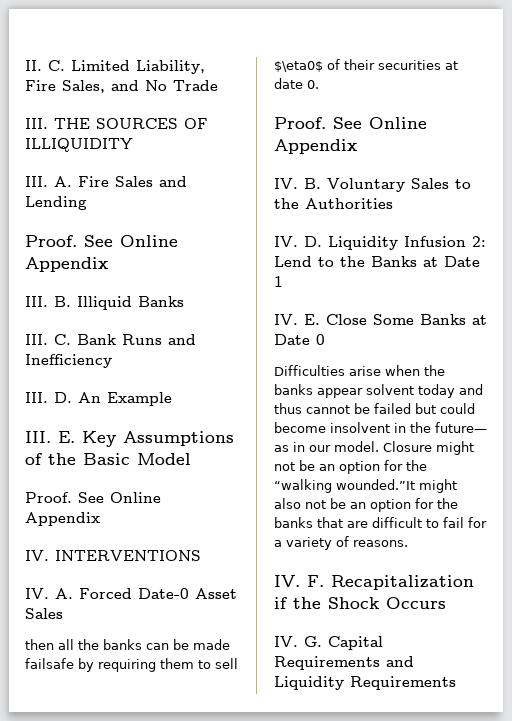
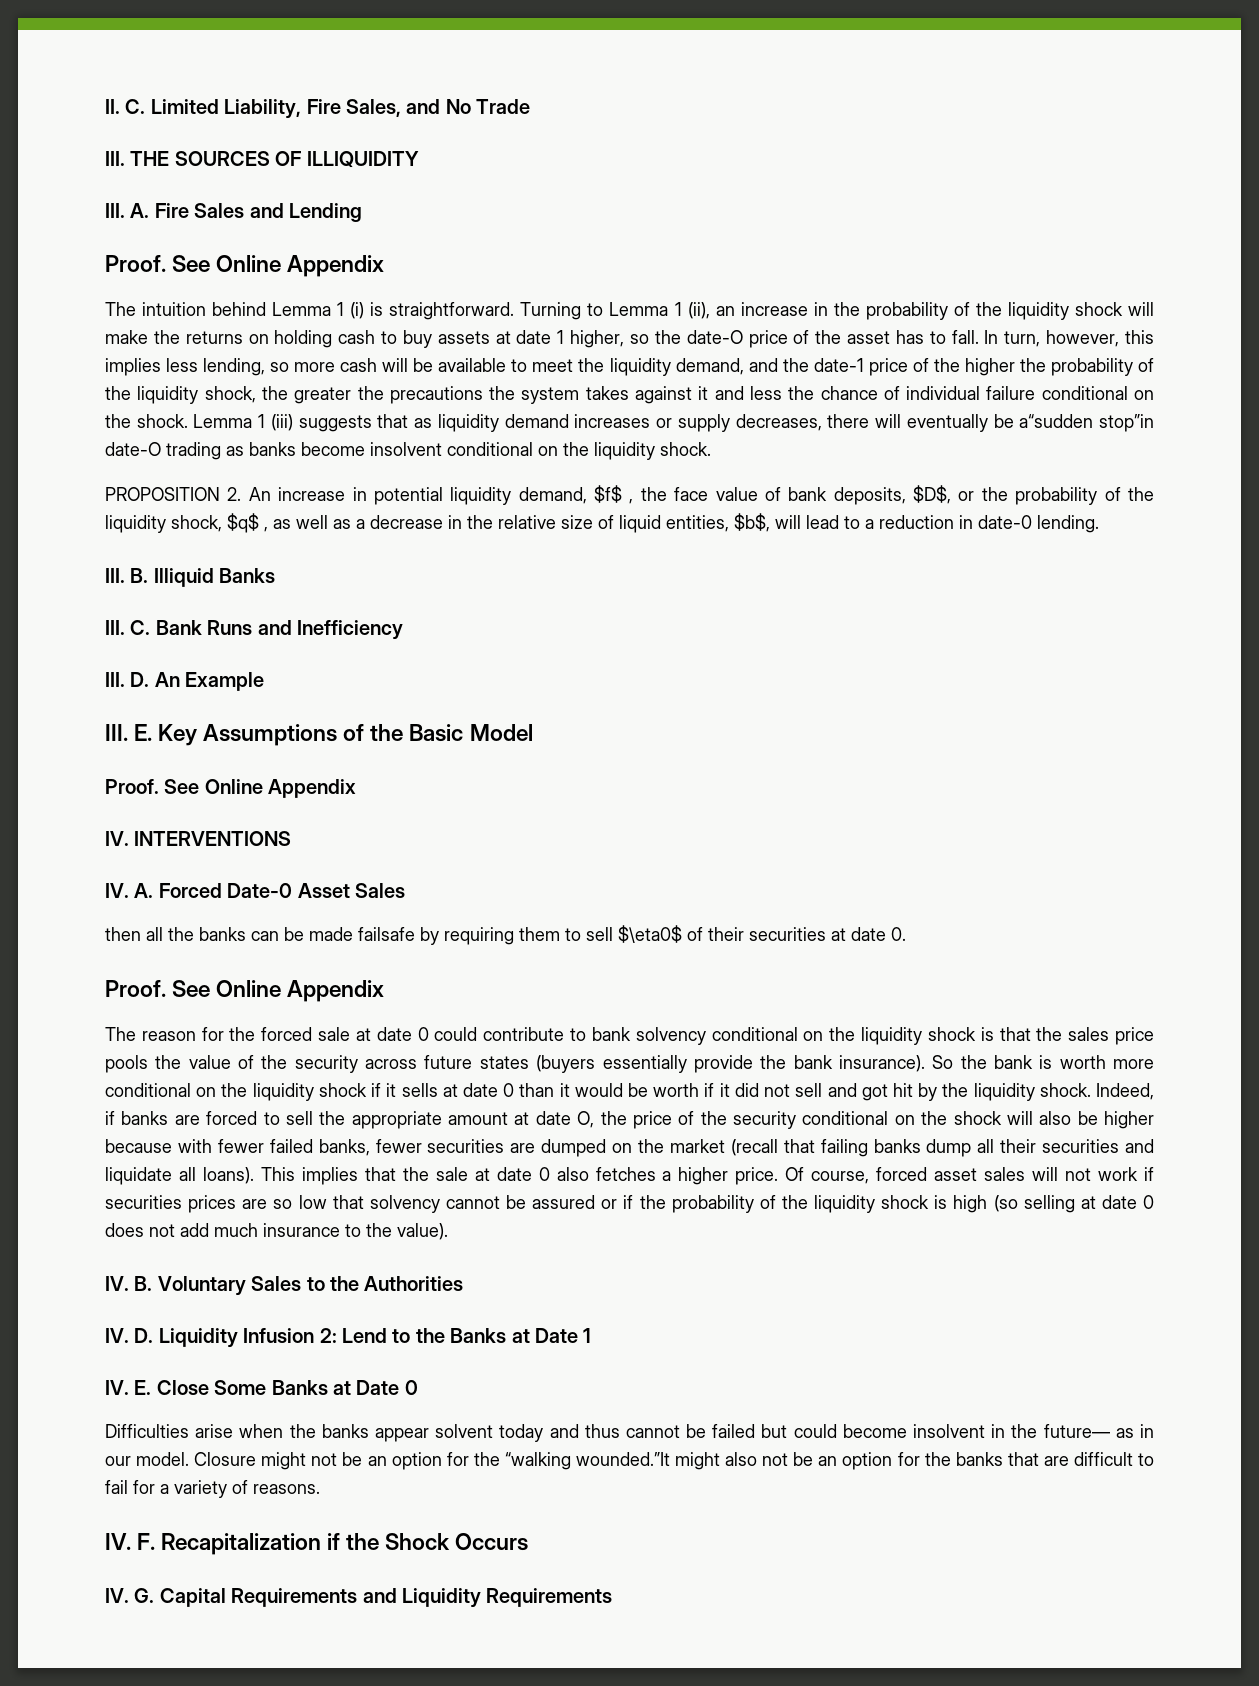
+ The intuition behind Lemma 1 (i) is straightforward. Turning to Lemma 1 (ii), an increase in the probability of the liquidity shock will make the returns on holding cash to buy assets at date 1 higher, so the date-O price of the asset has to fall. In turn, however, this implies less lending, so more cash will be available to meet the liquidity demand, and the date-1 price of the higher the probability of the liquidity shock, the greater the precautions the system takes against it and less the chance of individual failure conditional on the shock. Lemma 1 (iii) suggests that as liquidity demand increases or supply decreases, there will eventually be a“sudden stop”in date-O trading as banks become insolvent conditional on the liquidity shock.
+ PROPOSITION 2. An increase in potential liquidity demand, $f$ , the face value of bank deposits, $D$, or the probability of the liquidity shock, $q$ , as well as a decrease in the relative size of liquid entities, $b$, will lead to a reduction in date-0 lending.
+ The reason for the forced sale at date 0 could contribute to bank solvency conditional on the liquidity shock is that the sales price pools the value of the security across future states (buyers essentially provide the bank insurance). So the bank is worth more conditional on the liquidity shock if it sells at date 0 than it would be worth if it did not sell and got hit by the liquidity shock. Indeed, if banks are forced to sell the appropriate amount at date O, the price of the security conditional on the shock will also be higher because with fewer failed banks, fewer securities are dumped on the market (recall that failing banks dump all their securities and liquidate all loans). This implies that the sale at date 0 also fetches a higher price. Of course, forced asset sales will not work if securities prices are so low that solvency cannot be assured or if the probability of the liquidity shock is high (so selling at date 0 does not add much insurance to the value).

